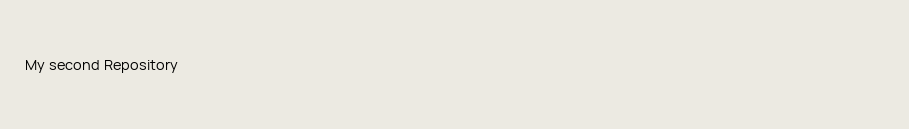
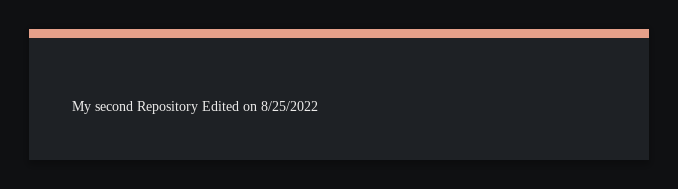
- My second Repository
+ My second Repository Edited on 8/25/2022

